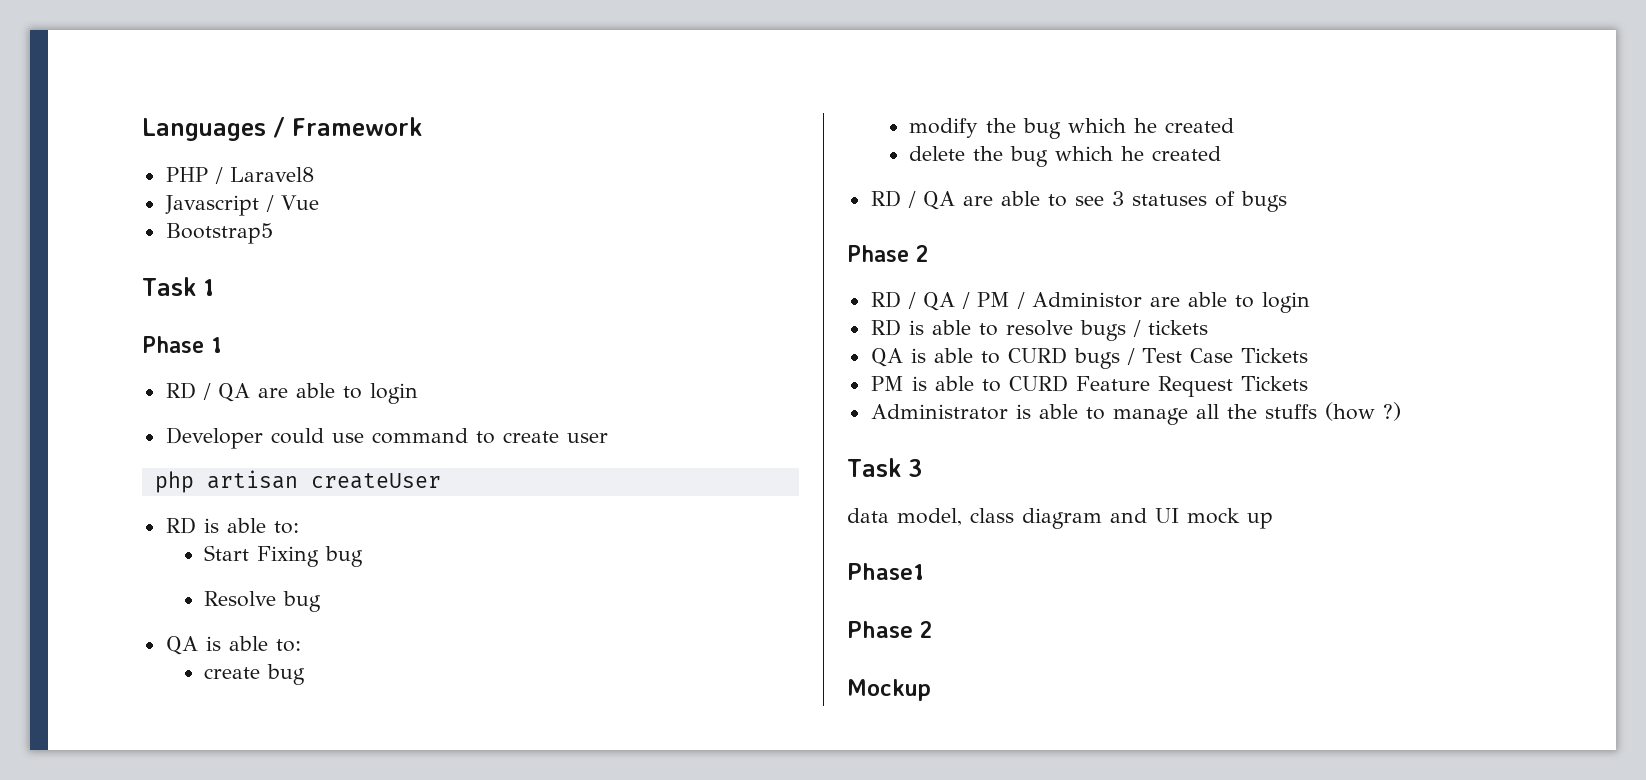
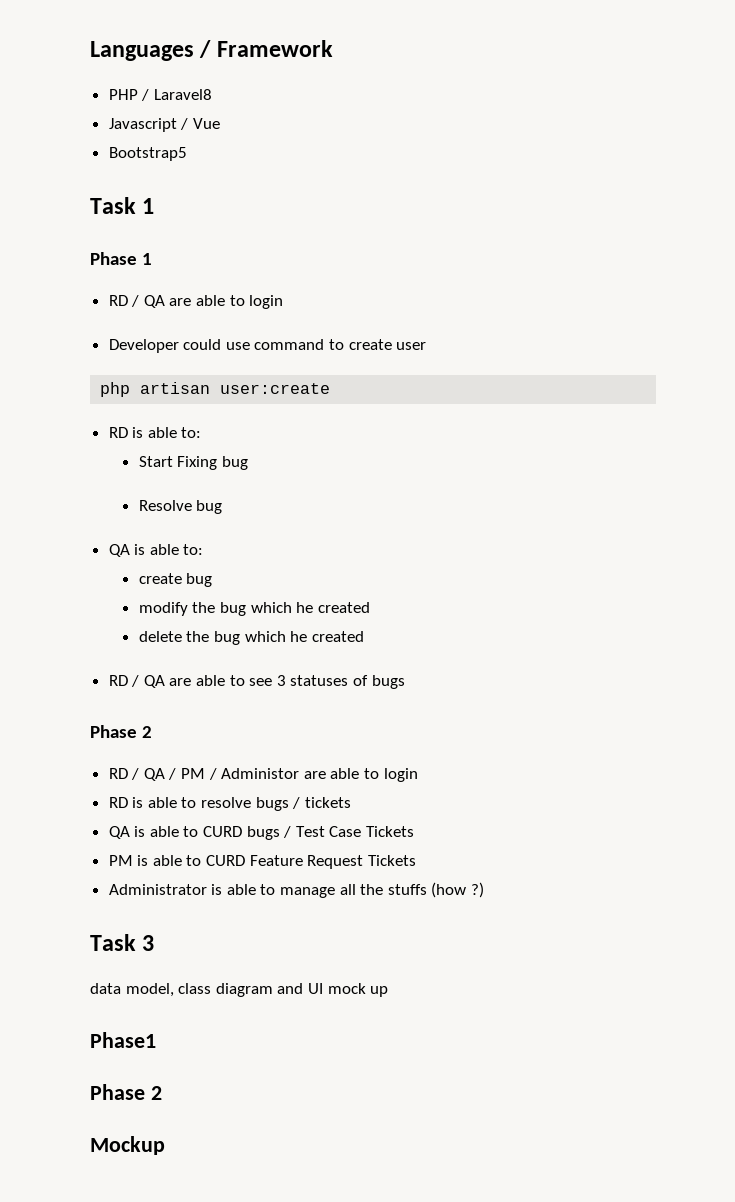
- php artisan createUser
+ php artisan user:create

